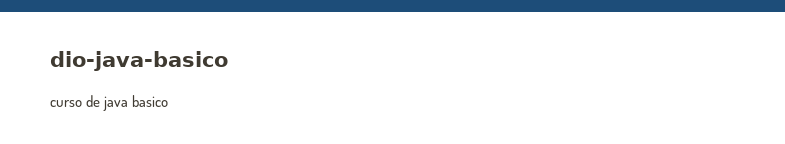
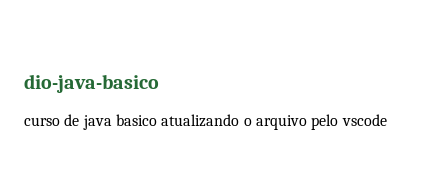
- curso de java basico
+ curso de java basico atualizando o arquivo pelo vscode

